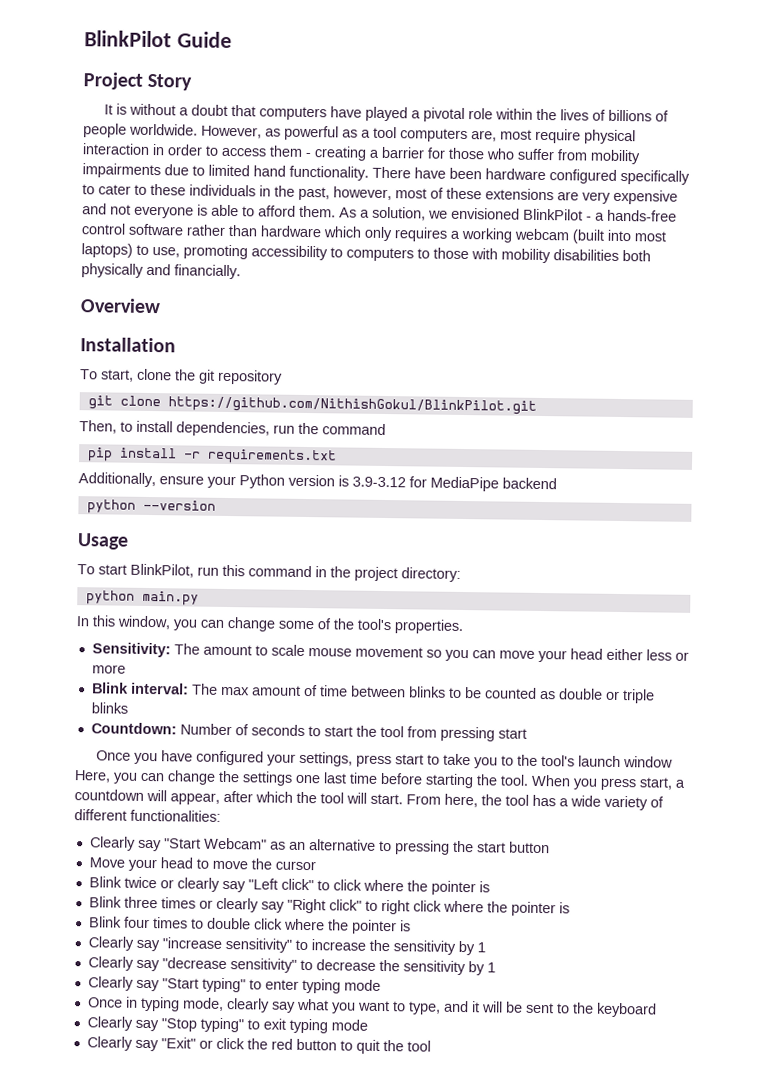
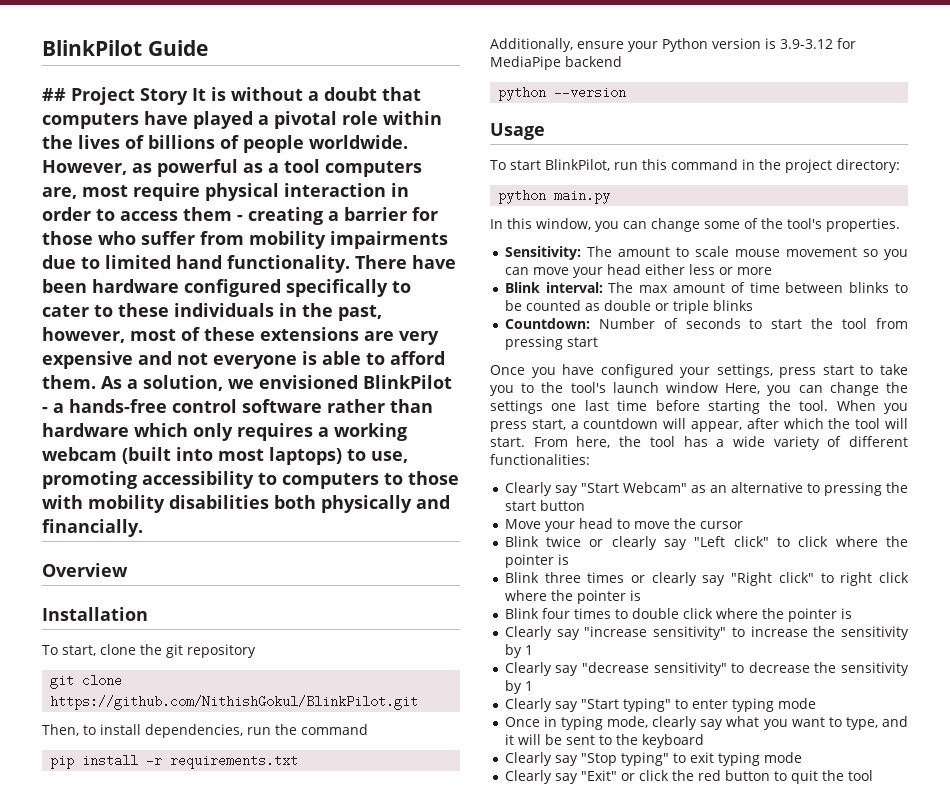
- Project Story
- It is without a doubt that computers have played a pivotal role within the lives of billions of people worldwide.
+ ## Project Story It is without a doubt that computers have played a pivotal role within the lives of billions of people worldwide.

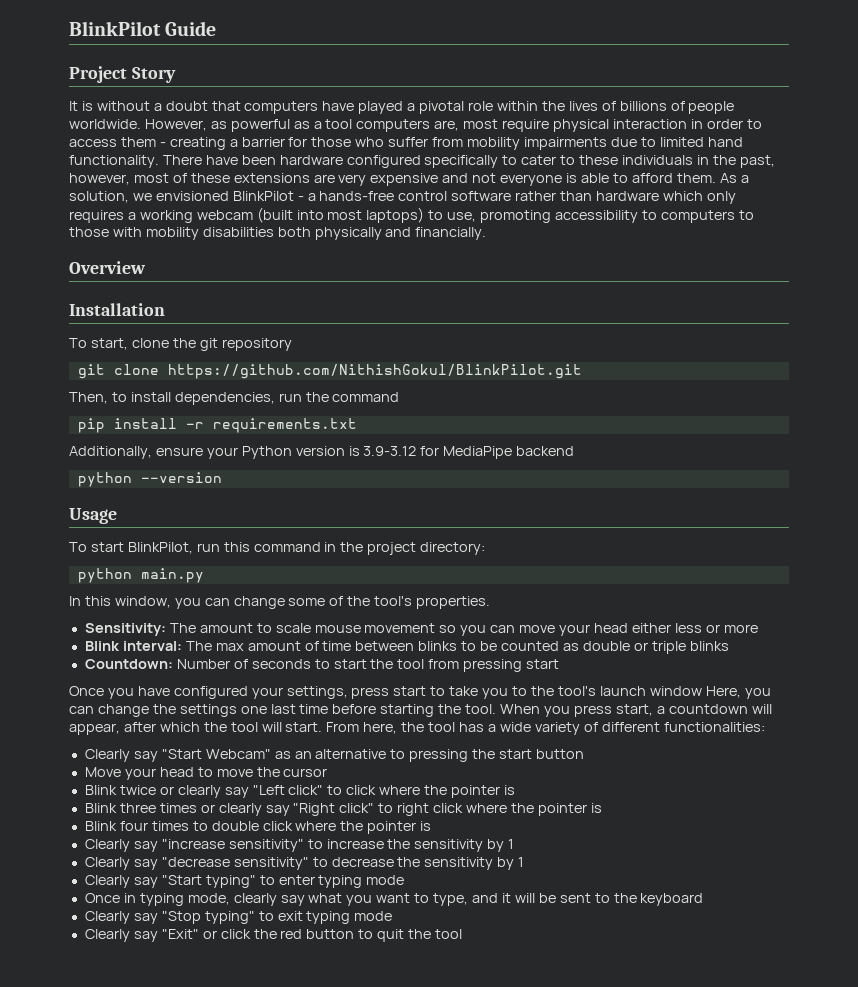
- ## Project Story It is without a doubt that computers have played a pivotal role within the lives of billions of people worldwide.
+ Project Story
+ It is without a doubt that computers have played a pivotal role within the lives of billions of people worldwide.

